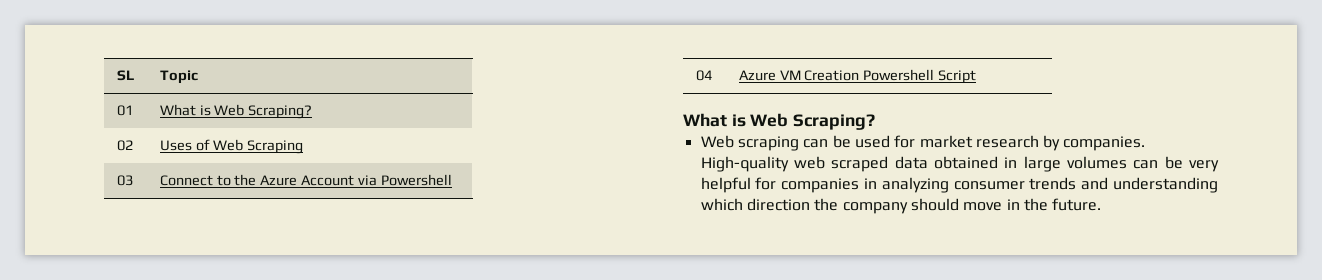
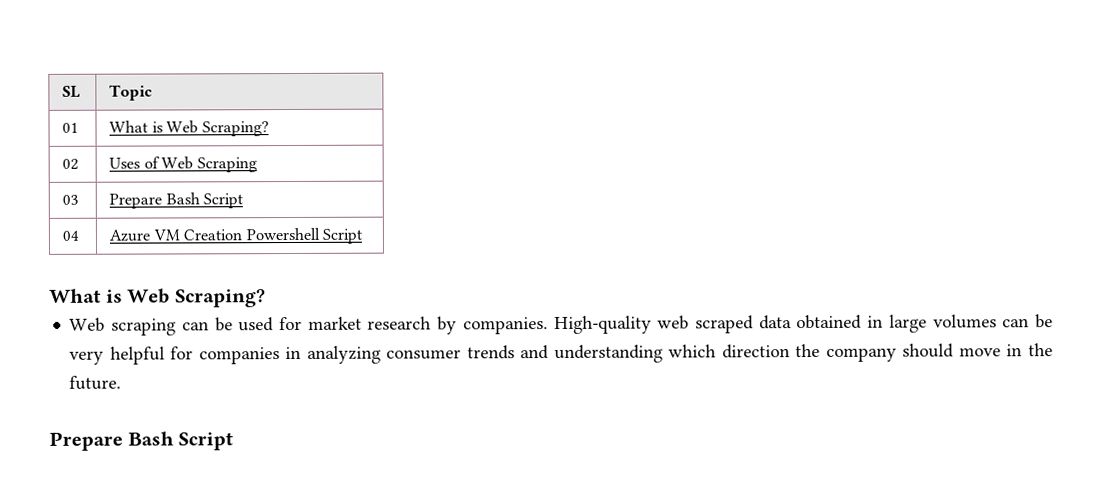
- 03 | Connect to the Azure Account via Powershell
+ 03 | Prepare Bash Script
  High-quality web scraped data obtained in large volumes can be very helpful for companies in analyzing consumer trends and understanding which direction the company should move in the future.
+ Prepare Bash Script

